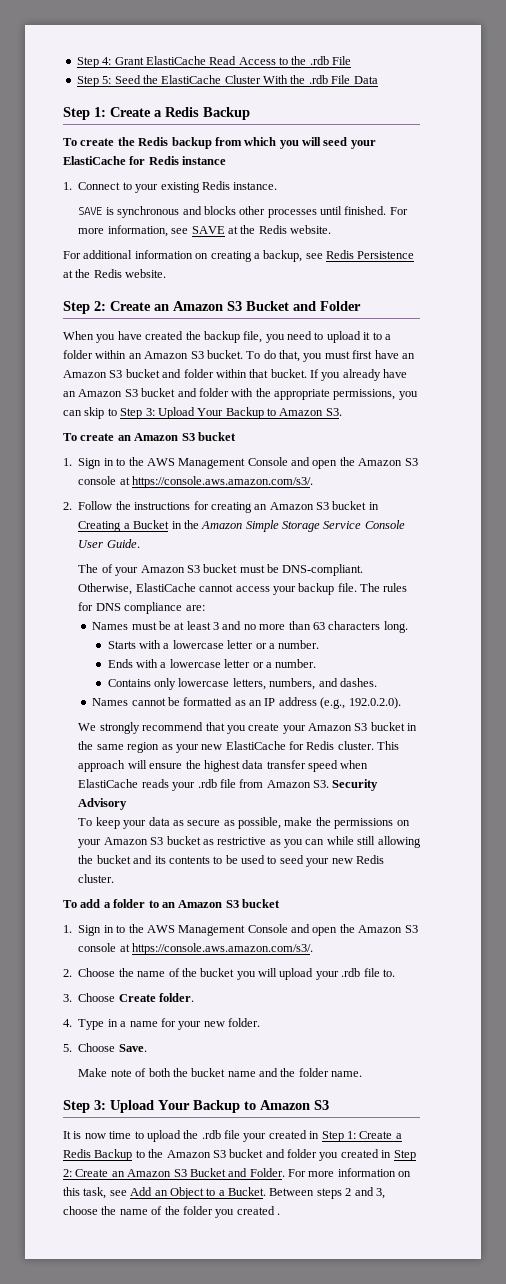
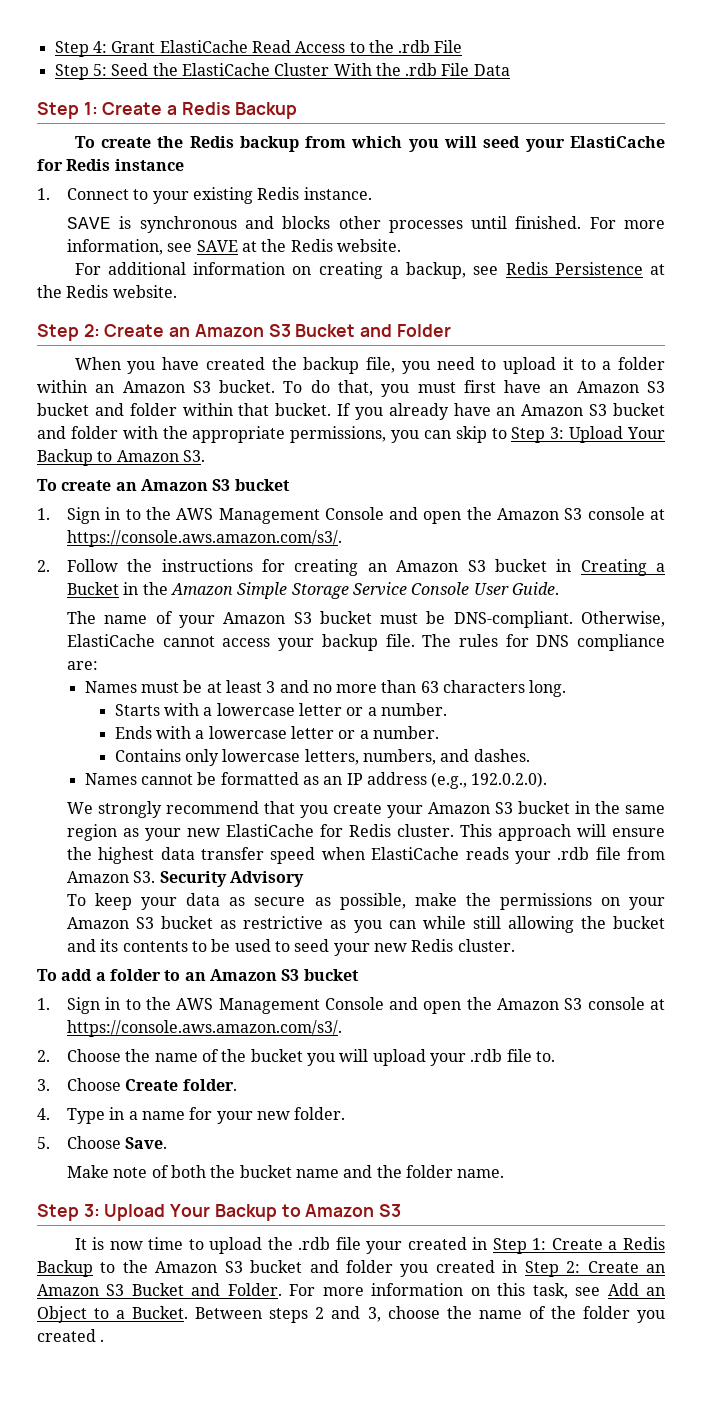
- The of your Amazon S3 bucket must be DNS-compliant.
+ The name of your Amazon S3 bucket must be DNS-compliant.

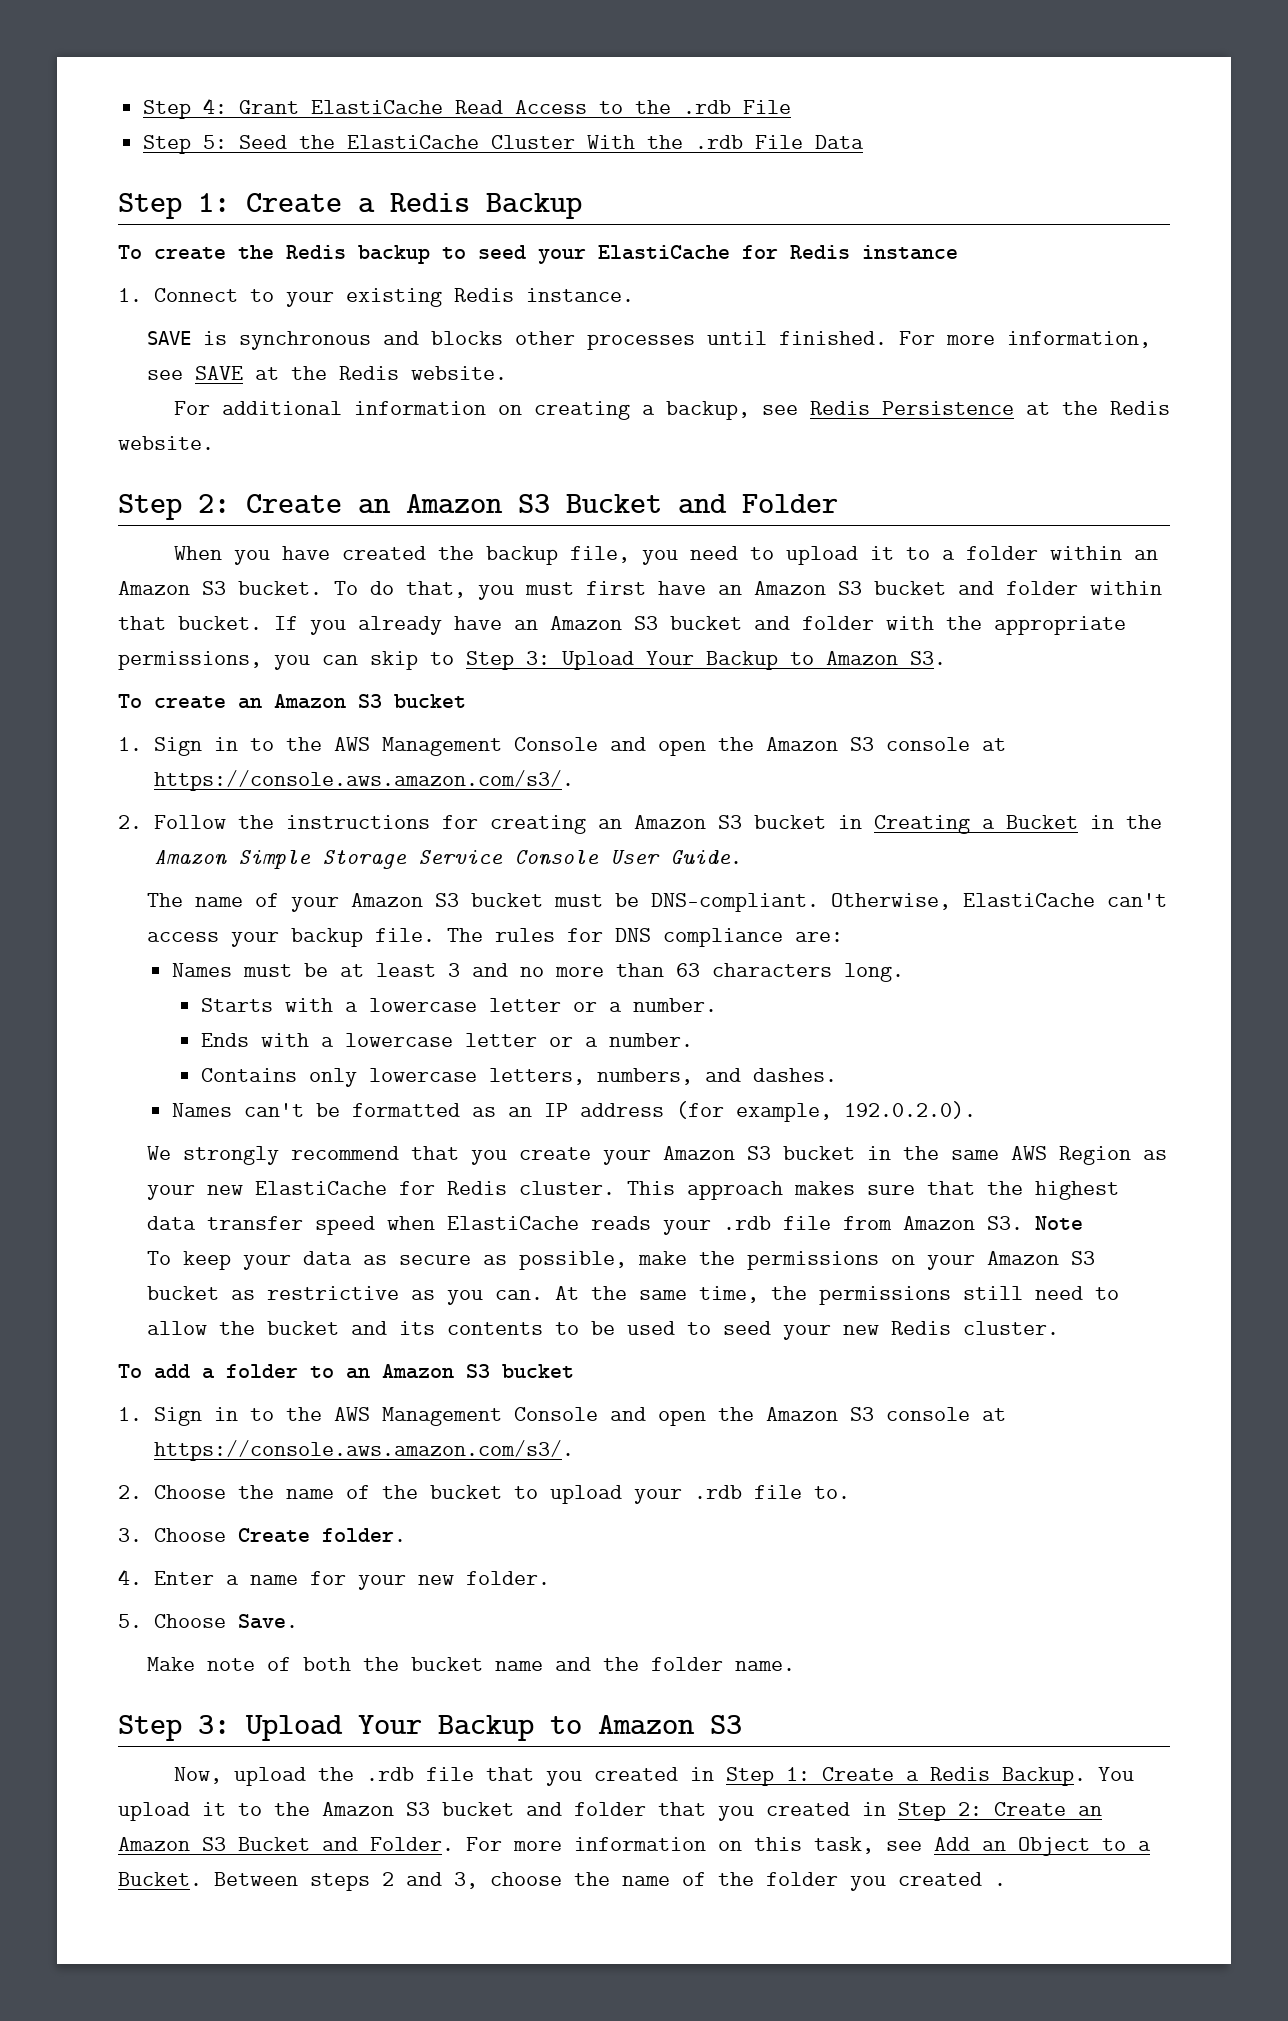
- To create the Redis backup from which you will seed your ElastiCache for Redis instance
+ To create the Redis backup to seed your ElastiCache for Redis instance
- Otherwise, ElastiCache cannot access your backup file.
+ Otherwise, ElastiCache can't access your backup file.
- Names cannot be formatted as an IP address (e.g., 192.0.2.0).
+ Names can't be formatted as an IP address (for example, 192.0.2.0).
- We strongly recommend that you create your Amazon S3 bucket in the same region as your new ElastiCache for Redis cluster.
+ We strongly recommend that you create your Amazon S3 bucket in the same AWS Region as your new ElastiCache for Redis cluster.
- This approach will ensure the highest data transfer speed when ElastiCache reads your .rdb file from Amazon S3. Security Advisory
+ This approach makes sure that the highest data transfer speed when ElastiCache reads your .rdb file from Amazon S3. Note
- To keep your data as secure as possible, make the permissions on your Amazon S3 bucket as restrictive as you can while still allowing the bucket and its contents to be used to seed your new Redis cluster.
+ To keep your data as secure as possible, make the permissions on your Amazon S3 bucket as restrictive as you can. At the same time, the permissions still need to allow the bucket and its contents to be used to seed your new Redis cluster.
- 2. Choose the name of the bucket you will upload your .rdb file to.
+ 2. Choose the name of the bucket to upload your .rdb file to.
- 4. Type in a name for your new folder.
+ 4. Enter a name for your new folder.
- It is now time to upload the .rdb file your created in Step 1: Create a Redis Backup to the Amazon S3 bucket and folder you created in Step 2: Create an Amazon S3 Bucket and Folder.
+ Now, upload the .rdb file that you created in Step 1: Create a Redis Backup. You upload it to the Amazon S3 bucket and folder that you created in Step 2: Create an Amazon S3 Bucket and Folder.

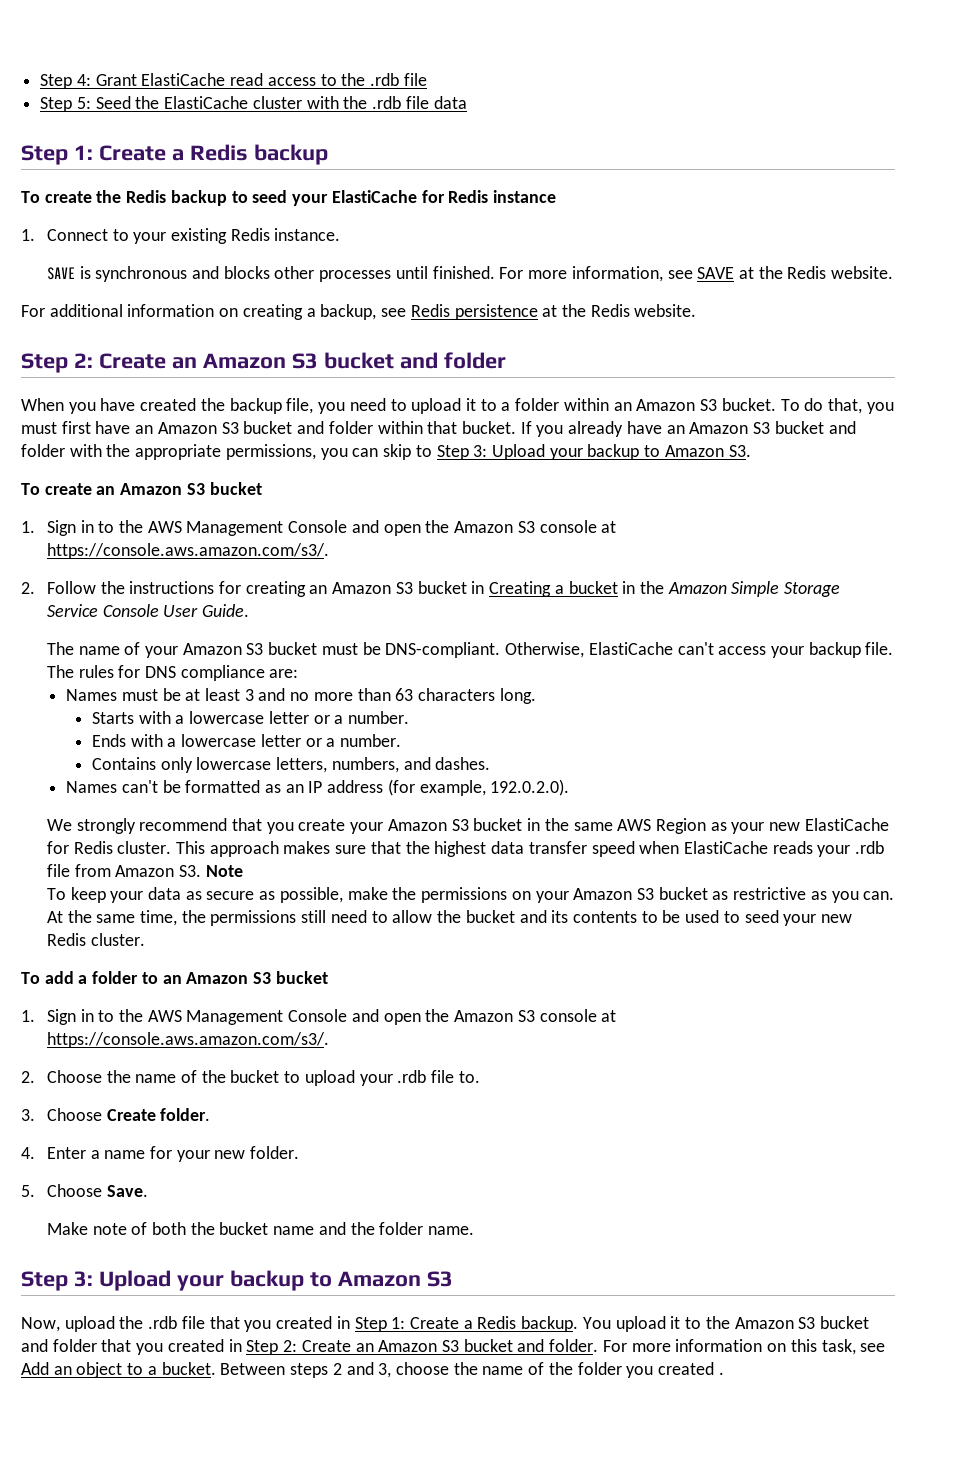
- Step 4: Grant ElastiCache Read Access to the .rdb File
+ Step 4: Grant ElastiCache read access to the .rdb file
- Step 5: Seed the ElastiCache Cluster With the .rdb File Data
- Step 1: Create a Redis Backup
+ Step 5: Seed the ElastiCache cluster with the .rdb file data
+ Step 1: Create a Redis backup
- For additional information on creating a backup, see Redis Persistence at the Redis website.
+ For additional information on creating a backup, see Redis persistence at the Redis website.
- Step 2: Create an Amazon S3 Bucket and Folder
+ Step 2: Create an Amazon S3 bucket and folder
- If you already have an Amazon S3 bucket and folder with the appropriate permissions, you can skip to Step 3: Upload Your Backup to Amazon S3.
+ If you already have an Amazon S3 bucket and folder with the appropriate permissions, you can skip to Step 3: Upload your backup to Amazon S3.
- 2. Follow the instructions for creating an Amazon S3 bucket in Creating a Bucket in the Amazon Simple Storage Service Console User Guide.
+ 2. Follow the instructions for creating an Amazon S3 bucket in Creating a bucket in the Amazon Simple Storage Service Console User Guide.
- Step 3: Upload Your Backup to Amazon S3
+ Step 3: Upload your backup to Amazon S3
- Now, upload the .rdb file that you created in Step 1: Create a Redis Backup.
+ Now, upload the .rdb file that you created in Step 1: Create a Redis backup.
- You upload it to the Amazon S3 bucket and folder that you created in Step 2: Create an Amazon S3 Bucket and Folder.
+ You upload it to the Amazon S3 bucket and folder that you created in Step 2: Create an Amazon S3 bucket and folder.
- For more information on this task, see Add an Object to a Bucket.
+ For more information on this task, see Add an object to a bucket.

